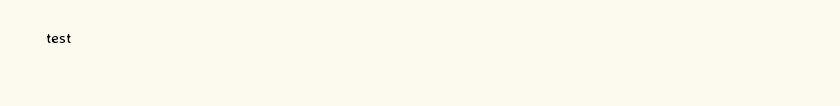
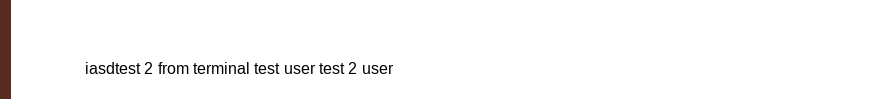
- test
+ iasdtest 2 from terminal test user test 2 user

